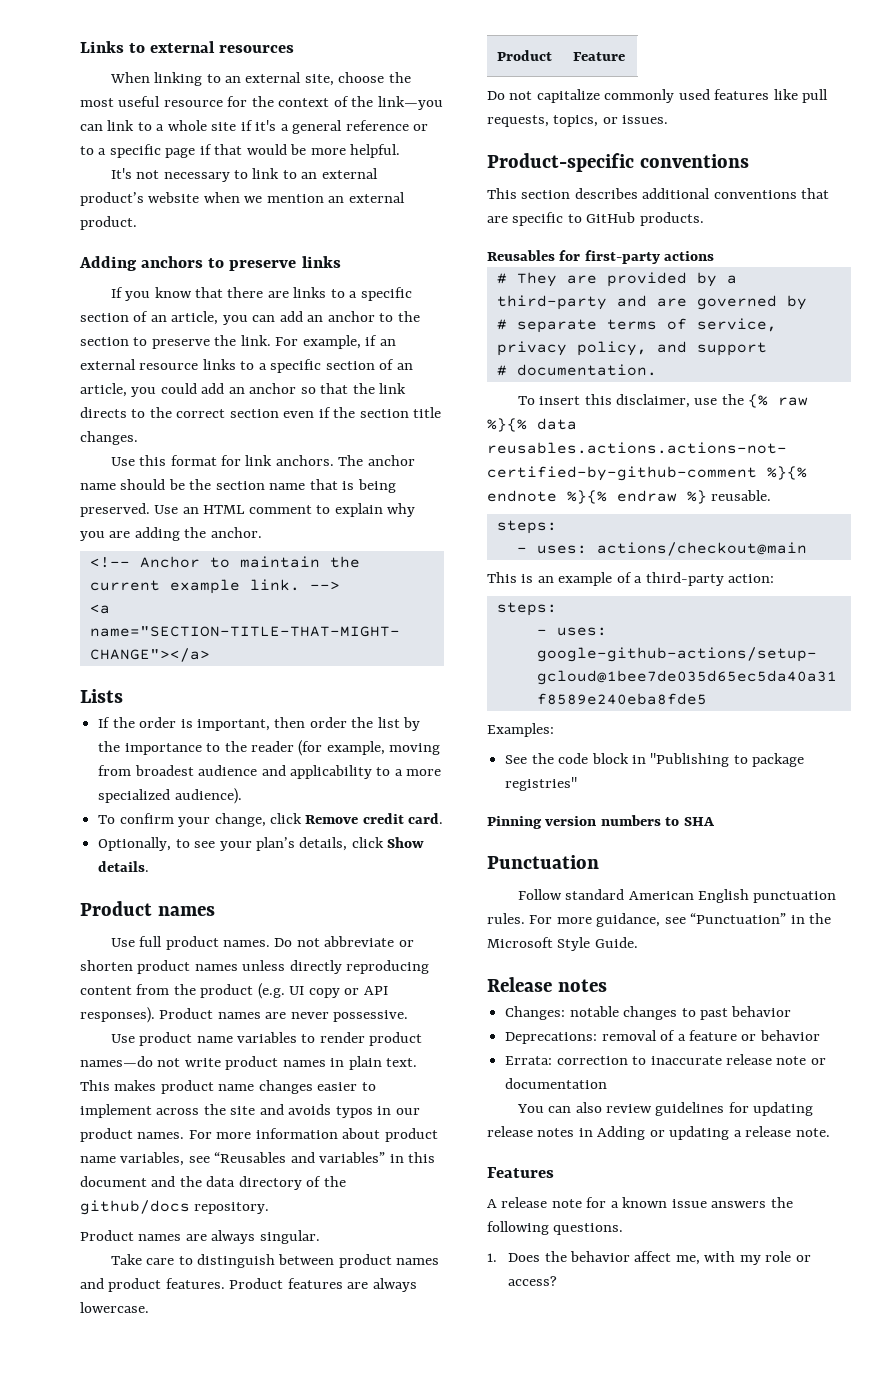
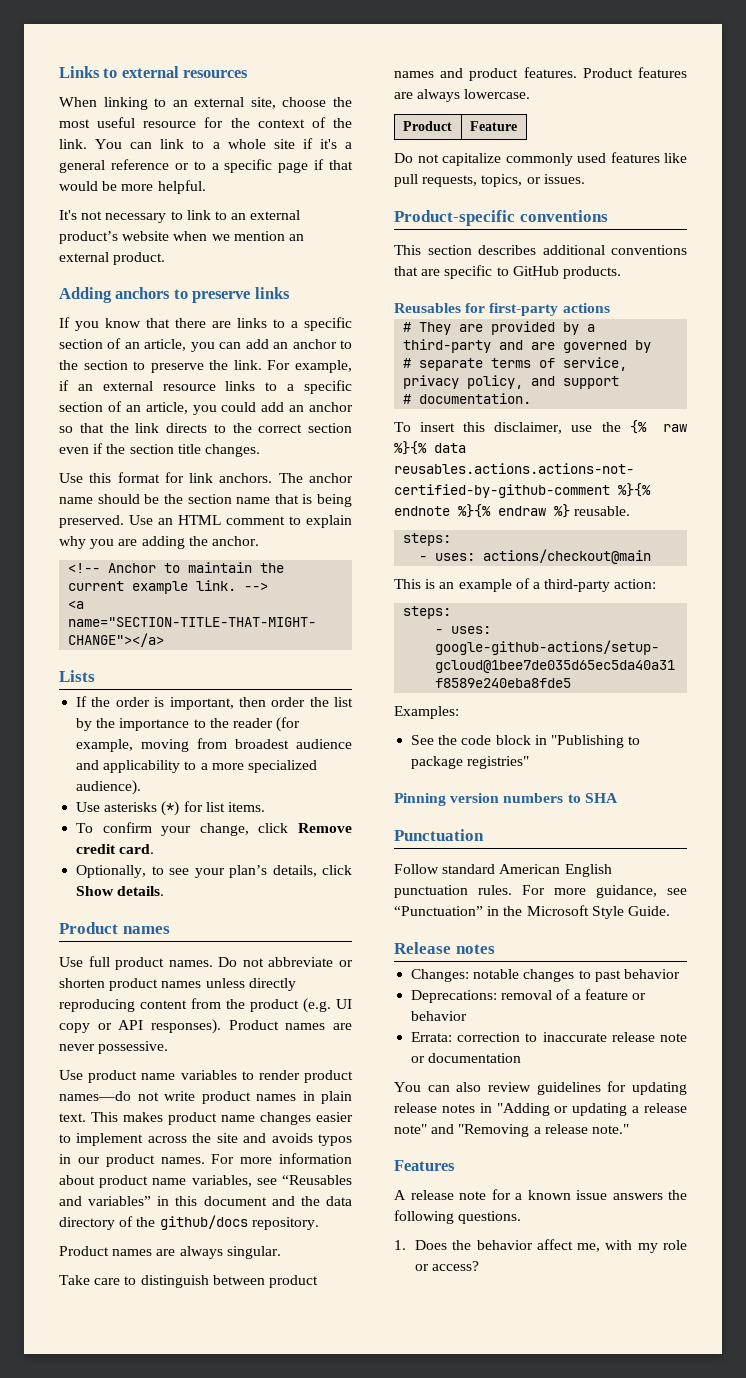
- When linking to an external site, choose the most useful resource for the context of the link—you can link to a whole site if it's a general reference or to a specific page if that would be more helpful.
+ When linking to an external site, choose the most useful resource for the context of the link. You can link to a whole site if it's a general reference or to a specific page if that would be more helpful.
+ Use asterisks (*) for list items.
- You can also review guidelines for updating release notes in Adding or updating a release note.
+ You can also review guidelines for updating release notes in "Adding or updating a release note" and "Removing a release note."

